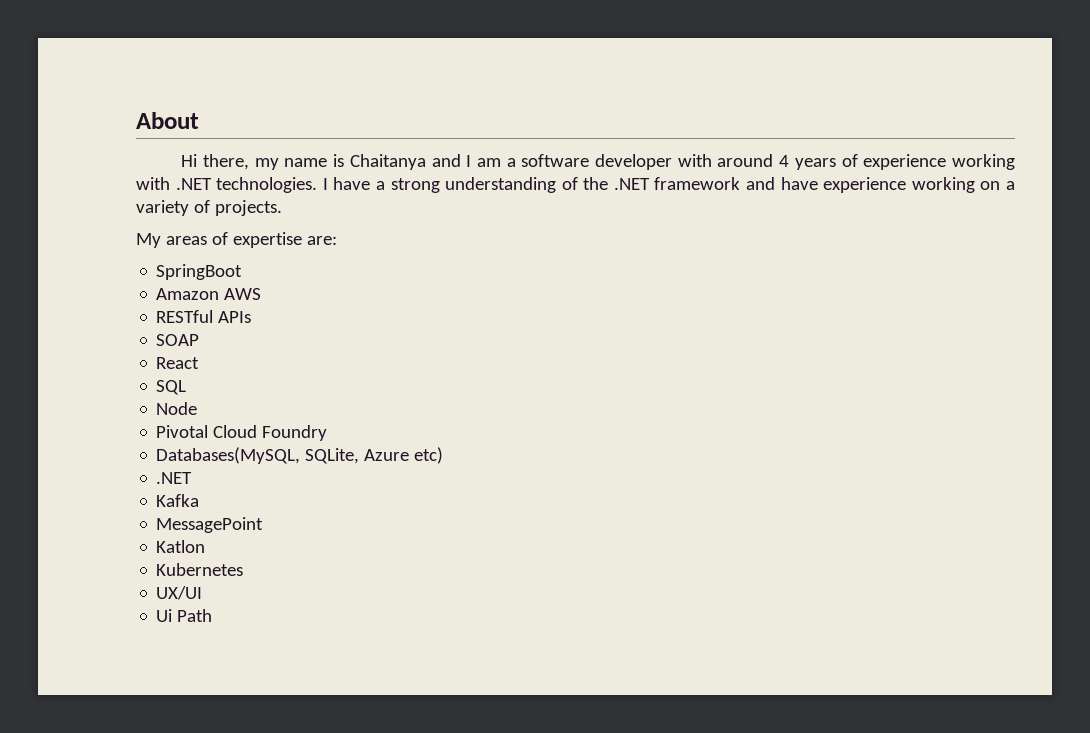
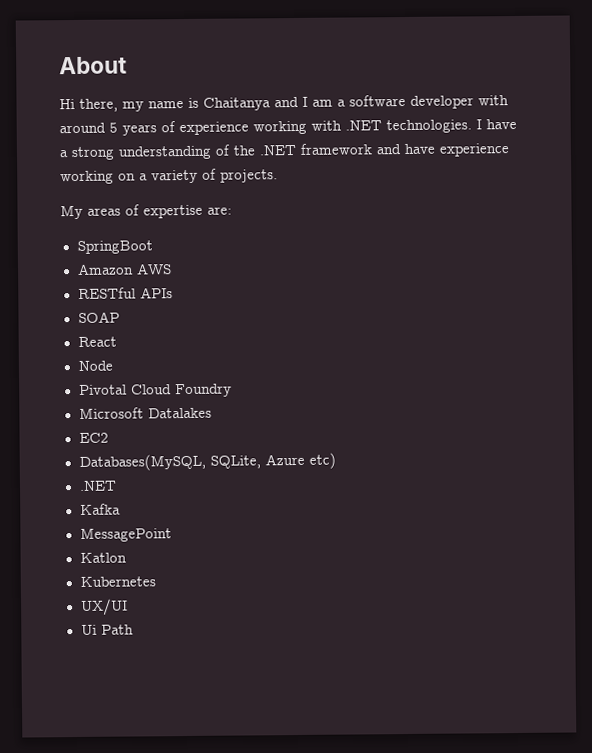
- Hi there, my name is Chaitanya and I am a software developer with around 4 years of experience working with .NET technologies.
+ Hi there, my name is Chaitanya and I am a software developer with around 5 years of experience working with .NET technologies.
- SQL
+ Microsoft Datalakes
+ EC2

